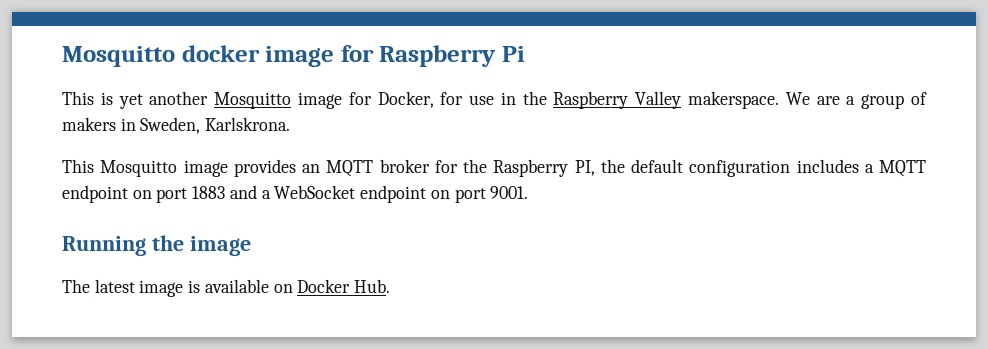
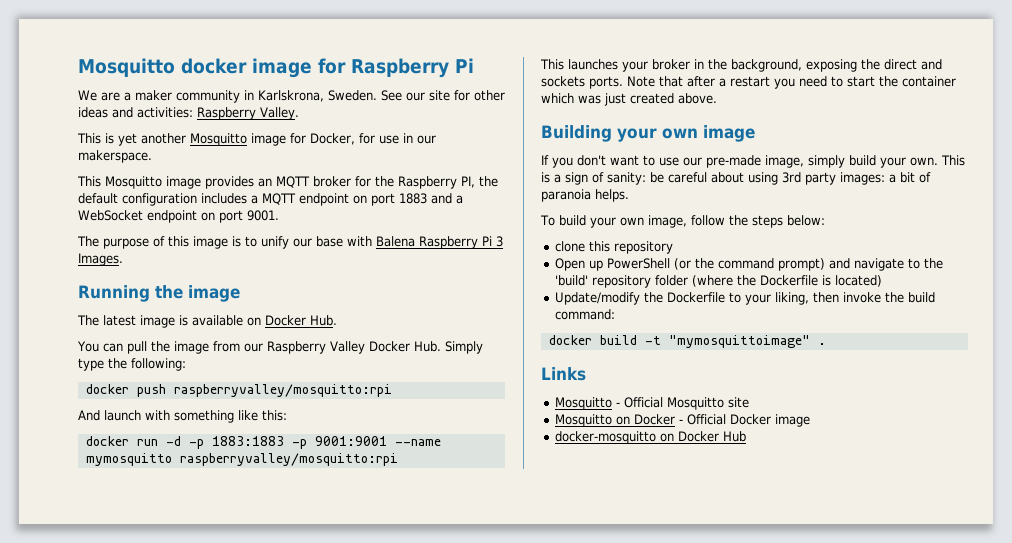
+ We are a maker community in Karlskrona, Sweden. See our site for other ideas and activities: Raspberry Valley.
- This is yet another Mosquitto image for Docker, for use in the Raspberry Valley makerspace. We are a group of makers in Sweden, Karlskrona.
+ This is yet another Mosquitto image for Docker, for use in our makerspace.
+ The purpose of this image is to unify our base with Balena Raspberry Pi 3 Images.
+ You can pull the image from our Raspberry Valley Docker Hub. Simply type the following:
+ docker push raspberryvalley/mosquitto:rpi
+ And launch with something like this:
+ docker run -d -p 1883:1883 -p 9001:9001 --name mymosquitto raspberryvalley/mosquitto:rpi
+ This launches your broker in the background, exposing the direct and sockets ports. Note that after a restart you need to start the container which was just created above.
+ Building your own image
+ If you don't want to use our pre-made image, simply build your own. This is a sign of sanity: be careful about using 3rd party images: a bit of paranoia helps.
+ To build your own image, follow the steps below:
+ clone this repository
+ Open up PowerShell (or the command prompt) and navigate to the 'build' repository folder (where the Dockerfile is located)
+ Update/modify the Dockerfile to your liking, then invoke the build command:
+ docker build -t "mymosquittoimage" .
+ Links
+ Mosquitto - Official Mosquitto site
+ Mosquitto on Docker - Official Docker image
+ docker-mosquitto on Docker Hub

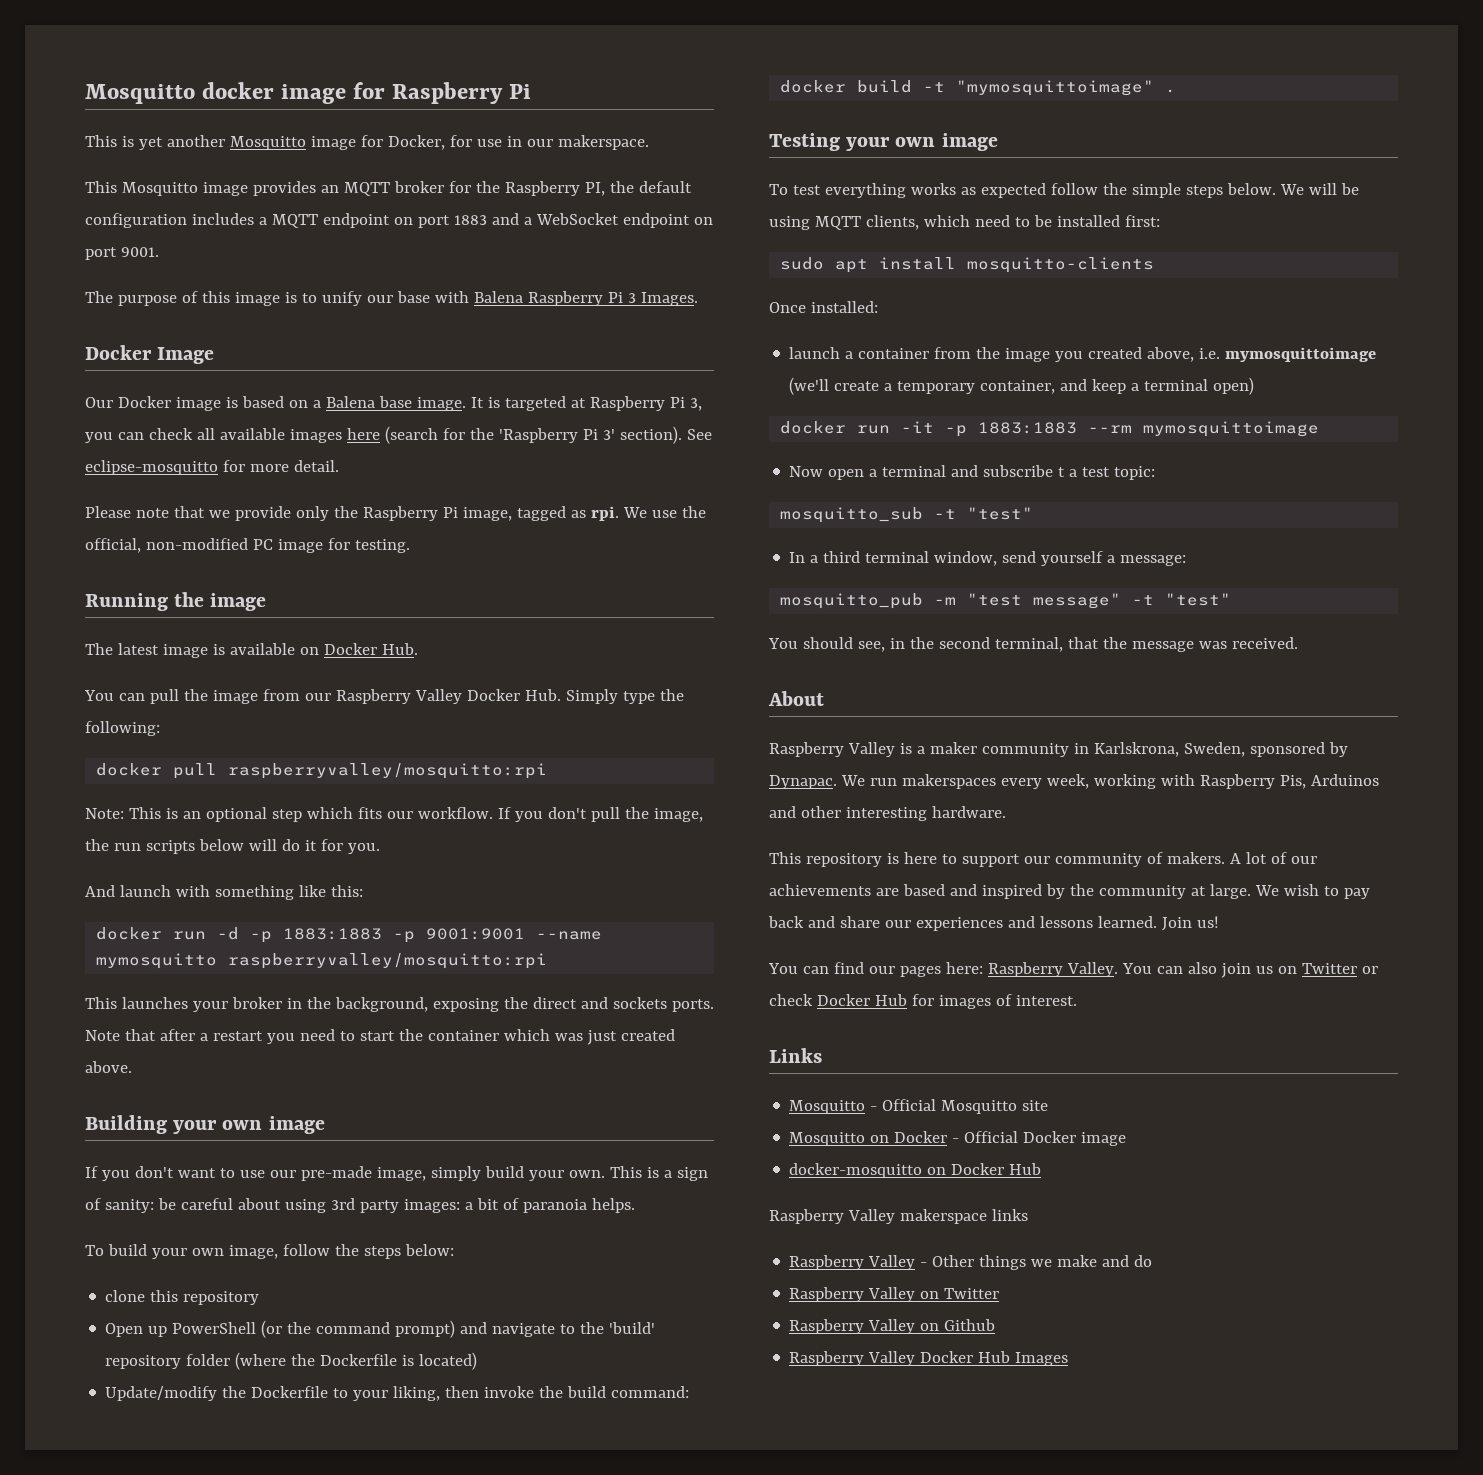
- We are a maker community in Karlskrona, Sweden. See our site for other ideas and activities: Raspberry Valley.
+ Docker Image
+ Our Docker image is based on a Balena base image. It is targeted at Raspberry Pi 3, you can check all available images here (search for the 'Raspberry Pi 3' section). See eclipse-mosquitto for more detail.
+ Please note that we provide only the Raspberry Pi image, tagged as rpi. We use the official, non-modified PC image for testing.
- docker push raspberryvalley/mosquitto:rpi
+ docker pull raspberryvalley/mosquitto:rpi
+ Note: This is an optional step which fits our workflow. If you don't pull the image, the run scripts below will do it for you.
+ Testing your own image
+ To test everything works as expected follow the simple steps below. We will be using MQTT clients, which need to be installed first:
+ sudo apt install mosquitto-clients
+ Once installed:
+ launch a container from the image you created above, i.e. mymosquittoimage (we'll create a temporary container, and keep a terminal open)
+ docker run -it -p 1883:1883 --rm mymosquittoimage
+ Now open a terminal and subscribe t a test topic:
+ mosquitto_sub -t "test"
+ In a third terminal window, send yourself a message:
+ mosquitto_pub -m "test message" -t "test"
+ You should see, in the second terminal, that the message was received.
+ About
+ Raspberry Valley is a maker community in Karlskrona, Sweden, sponsored by Dynapac. We run makerspaces every week, working with Raspberry Pis, Arduinos and other interesting hardware.
+ This repository is here to support our community of makers. A lot of our achievements are based and inspired by the community at large. We wish to pay back and share our experiences and lessons learned. Join us!
+ You can find our pages here: Raspberry Valley. You can also join us on Twitter or check Docker Hub for images of interest.
+ Raspberry Valley makerspace links
+ Raspberry Valley - Other things we make and do
+ Raspberry Valley on Twitter
+ Raspberry Valley on Github
+ Raspberry Valley Docker Hub Images

